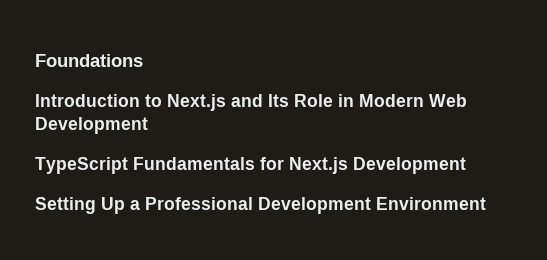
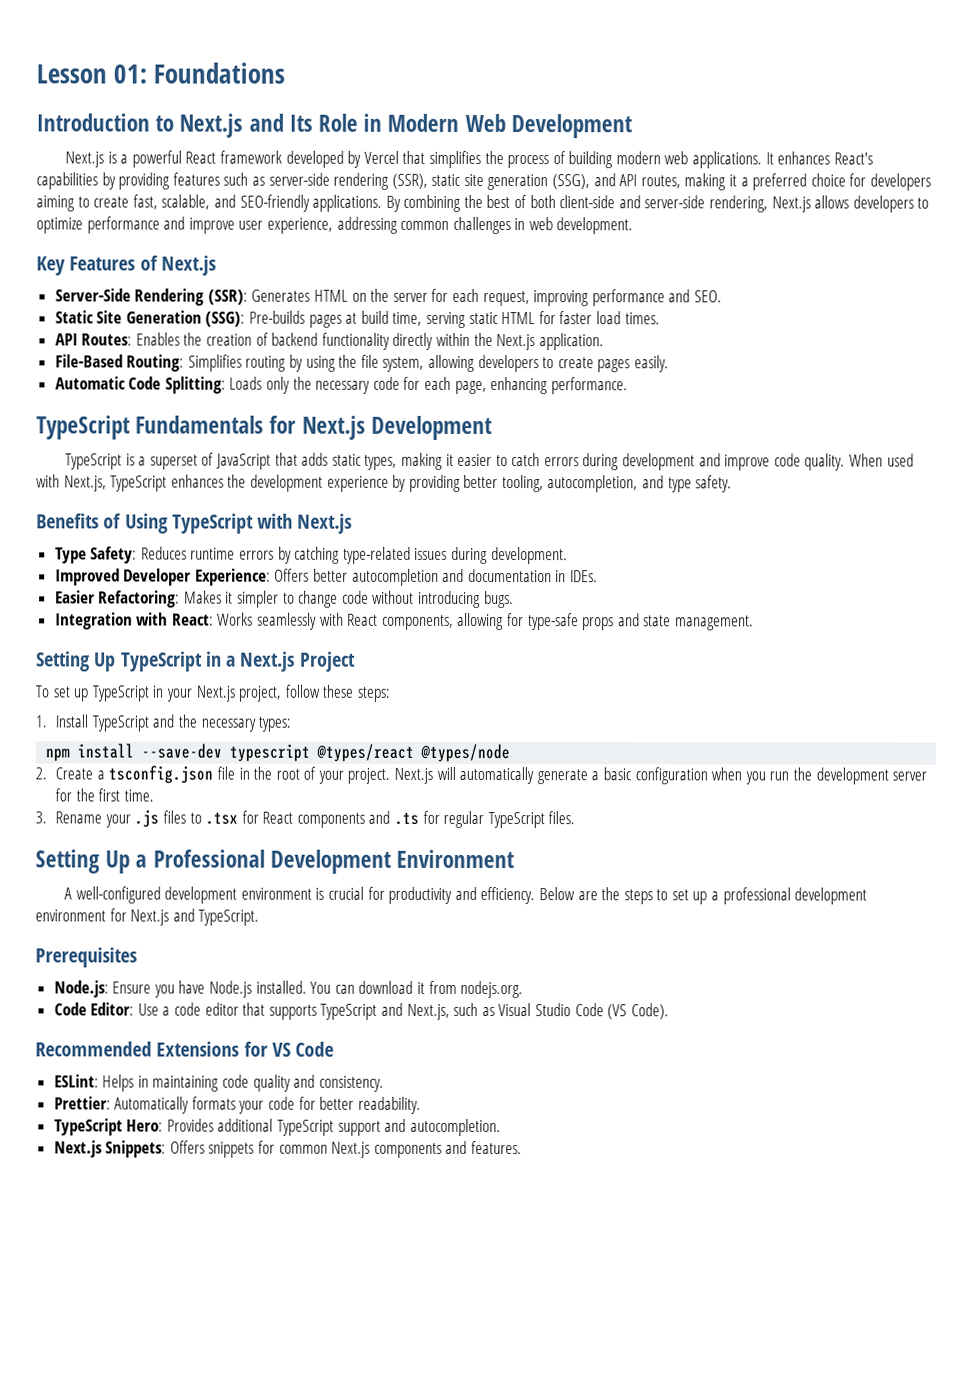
- Foundations
+ Lesson 01: Foundations
+ Next.js is a powerful React framework developed by Vercel that simplifies the process of building modern web applications. It enhances React's capabilities by providing features such as server-side rendering (SSR), static site generation (SSG), and API routes, making it a preferred choice for developers aiming to create fast, scalable, and SEO-friendly applications. By combining the best of both client-side and server-side rendering, Next.js allows developers to optimize performance and improve user experience, addressing common challenges in web development.
+ Key Features of Next.js
+ Server-Side Rendering (SSR): Generates HTML on the server for each request, improving performance and SEO.
+ Static Site Generation (SSG): Pre-builds pages at build time, serving static HTML for faster load times.
+ API Routes: Enables the creation of backend functionality directly within the Next.js application.
+ File-Based Routing: Simplifies routing by using the file system, allowing developers to create pages easily.
+ Automatic Code Splitting: Loads only the necessary code for each page, enhancing performance.
+ TypeScript is a superset of JavaScript that adds static types, making it easier to catch errors during development and improve code quality. When used with Next.js, TypeScript enhances the development experience by providing better tooling, autocompletion, and type safety.
+ Benefits of Using TypeScript with Next.js
+ Type Safety: Reduces runtime errors by catching type-related issues during development.
+ Improved Developer Experience: Offers better autocompletion and documentation in IDEs.
+ Easier Refactoring: Makes it simpler to change code without introducing bugs.
+ Integration with React: Works seamlessly with React components, allowing for type-safe props and state management.
+ Setting Up TypeScript in a Next.js Project
+ To set up TypeScript in your Next.js project, follow these steps:
+ 1. Install TypeScript and the necessary types:
+ npm install --save-dev typescript @types/react @types/node
+ 2. Create a tsconfig.json file in the root of your project. Next.js will automatically generate a basic configuration when you run the development server for the first time.
+ 3. Rename your .js files to .tsx for React components and .ts for regular TypeScript files.
+ A well-configured development environment is crucial for productivity and efficiency. Below are the steps to set up a professional development environment for Next.js and TypeScript.
+ Prerequisites
+ Node.js: Ensure you have Node.js installed. You can download it from nodejs.org.
+ Code Editor: Use a code editor that supports TypeScript and Next.js, such as Visual Studio Code (VS Code).
+ Recommended Extensions for VS Code
+ ESLint: Helps in maintaining code quality and consistency.
+ Prettier: Automatically formats your code for better readability.
+ TypeScript Hero: Provides additional TypeScript support and autocompletion.
+ Next.js Snippets: Offers snippets for common Next.js components and features.

